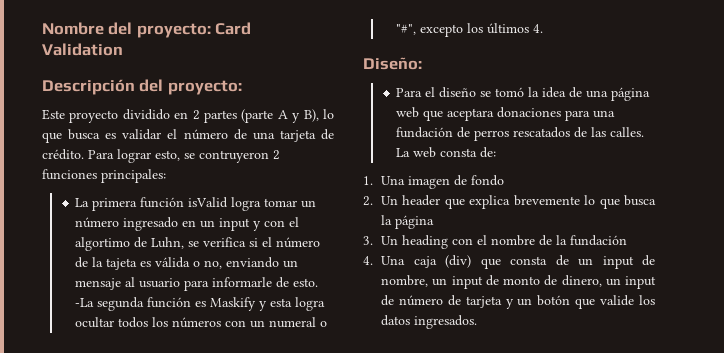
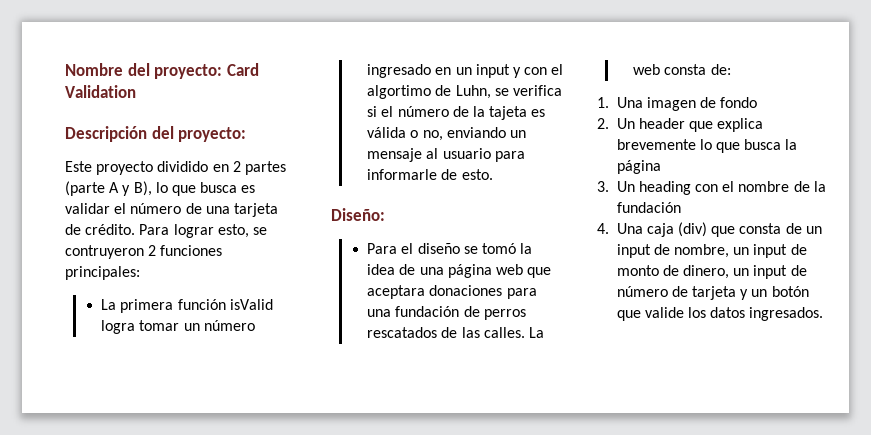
- -La segunda función es Maskify y esta logra ocultar todos los números con un numeral o "#", excepto los últimos 4.

